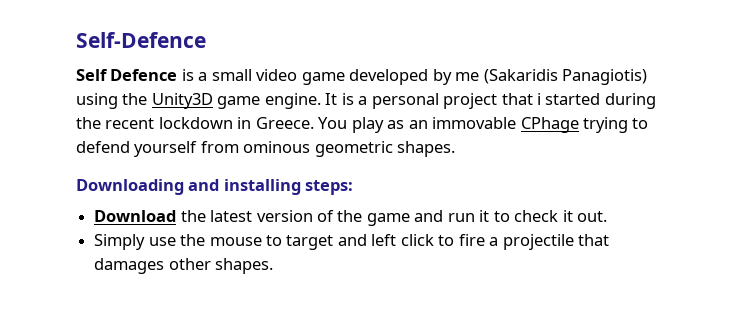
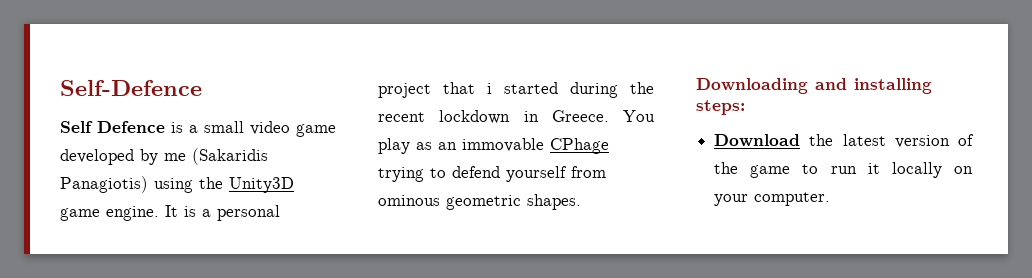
- Download the latest version of the game and run it to check it out.
- Simply use the mouse to target and left click to fire a projectile that damages other shapes.
+ Download the latest version of the game to run it locally on your computer.

